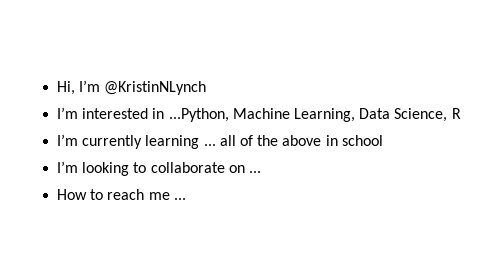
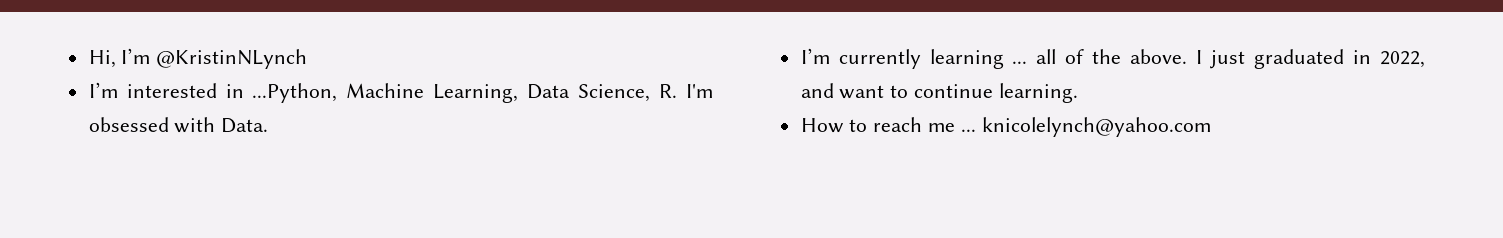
- I’m interested in ...Python, Machine Learning, Data Science, R
+ I’m interested in ...Python, Machine Learning, Data Science, R. I'm obsessed with Data.
- I’m currently learning ... all of the above in school
- I’m looking to collaborate on ...
+ I’m currently learning ... all of the above. I just graduated in 2022, and want to continue learning.
- How to reach me ...
+ How to reach me ... knicolelynch@yahoo.com

